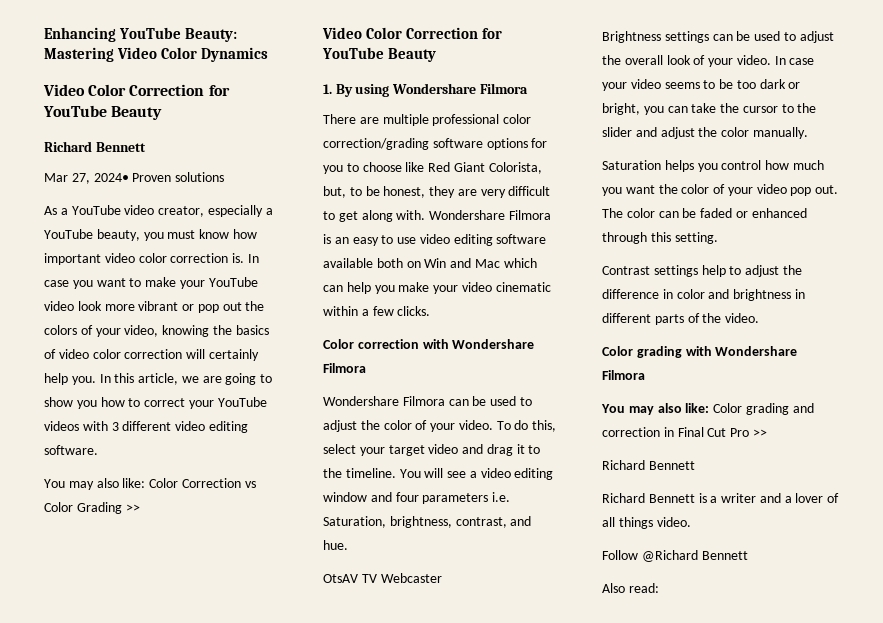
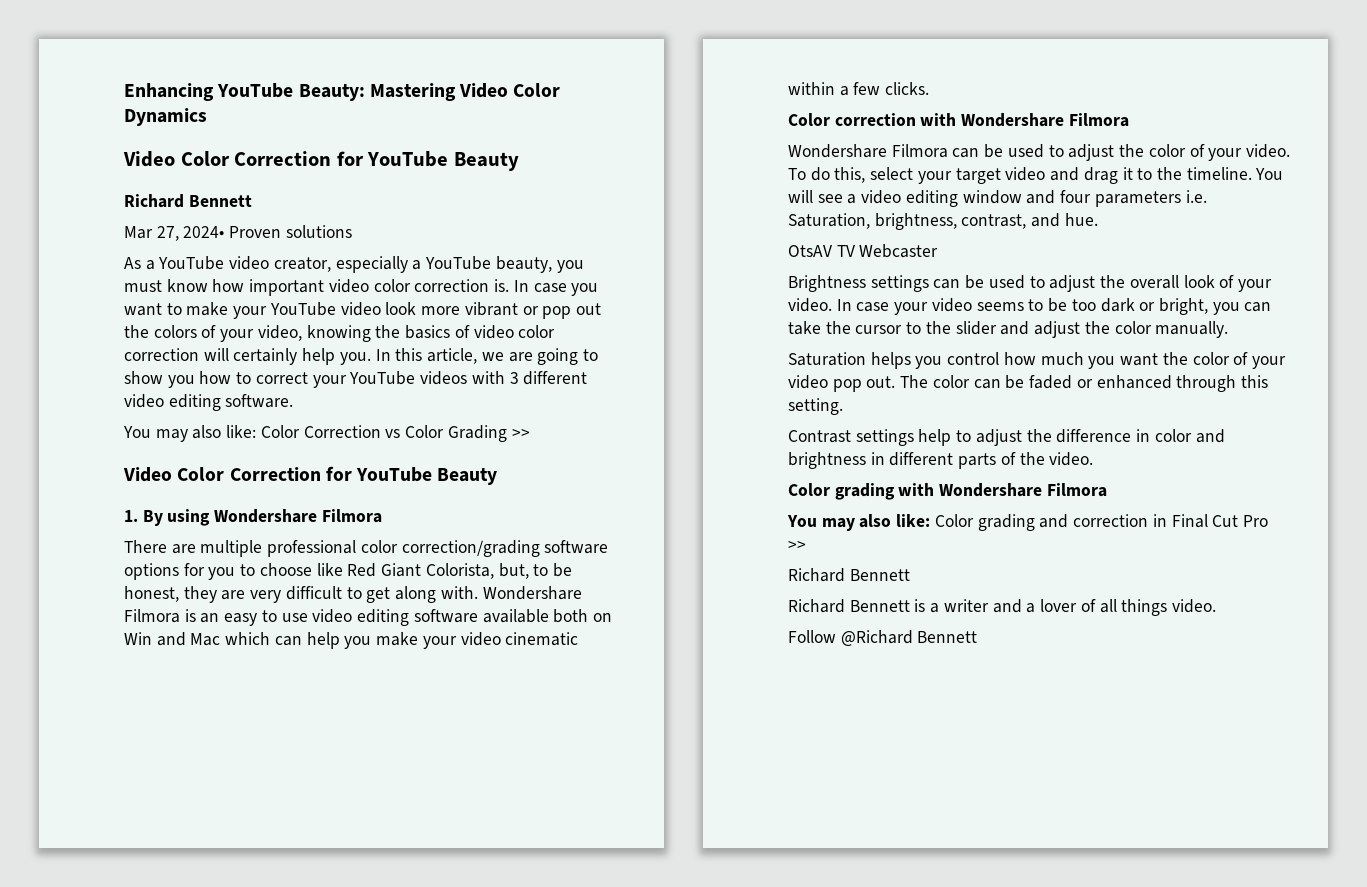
- Also read:

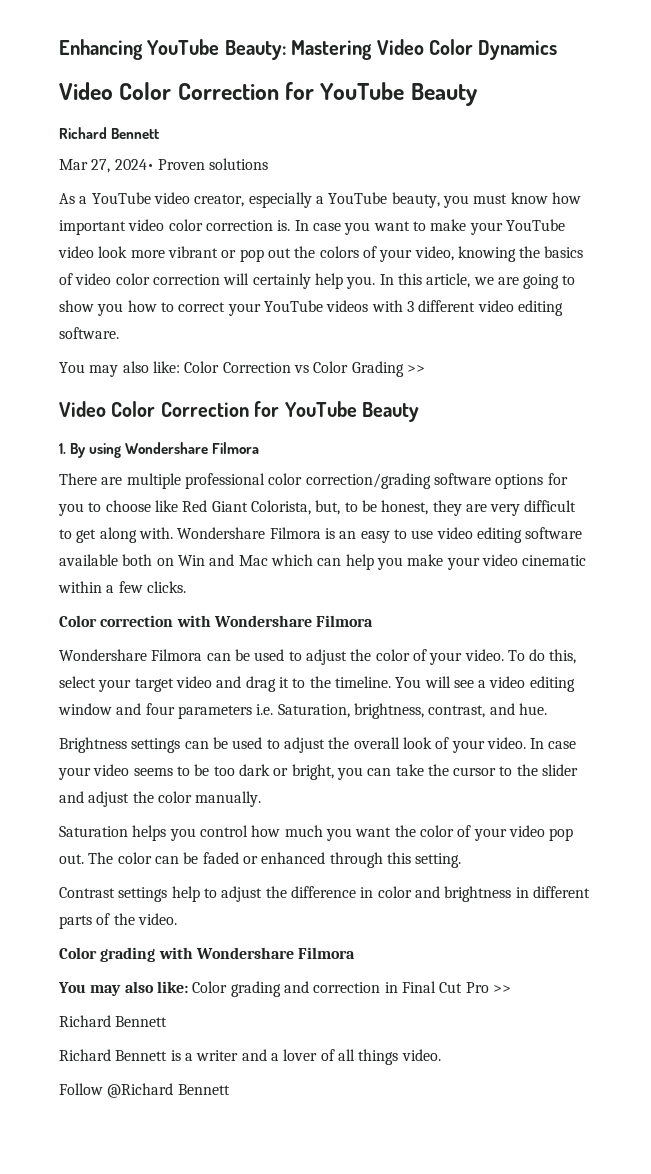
- OtsAV TV Webcaster

